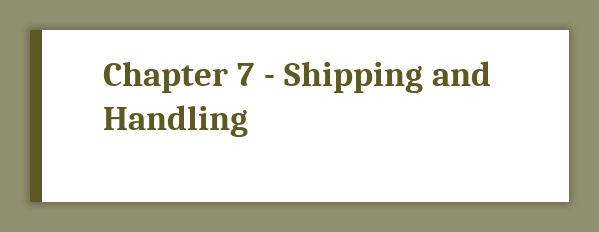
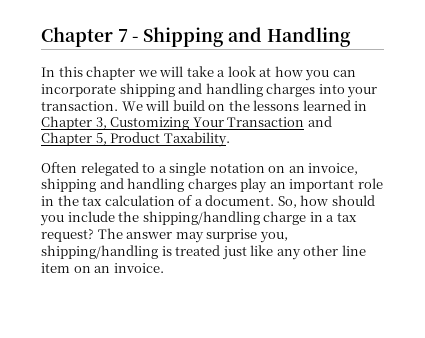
+ In this chapter we will take a look at how you can incorporate shipping and handling charges into your transaction. We will build on the lessons learned in Chapter 3, Customizing Your Transaction and Chapter 5, Product Taxability.
+ Often relegated to a single notation on an invoice, shipping and handling charges play an important role in the tax calculation of a document. So, how should you include the shipping/handling charge in a tax request? The answer may surprise you, shipping/handling is treated just like any other line item on an invoice.

